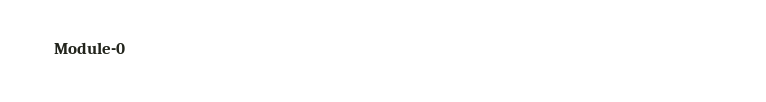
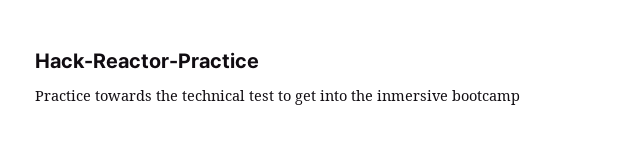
- Module-0
+ Hack-Reactor-Practice
+ Practice towards the technical test to get into the inmersive bootcamp

